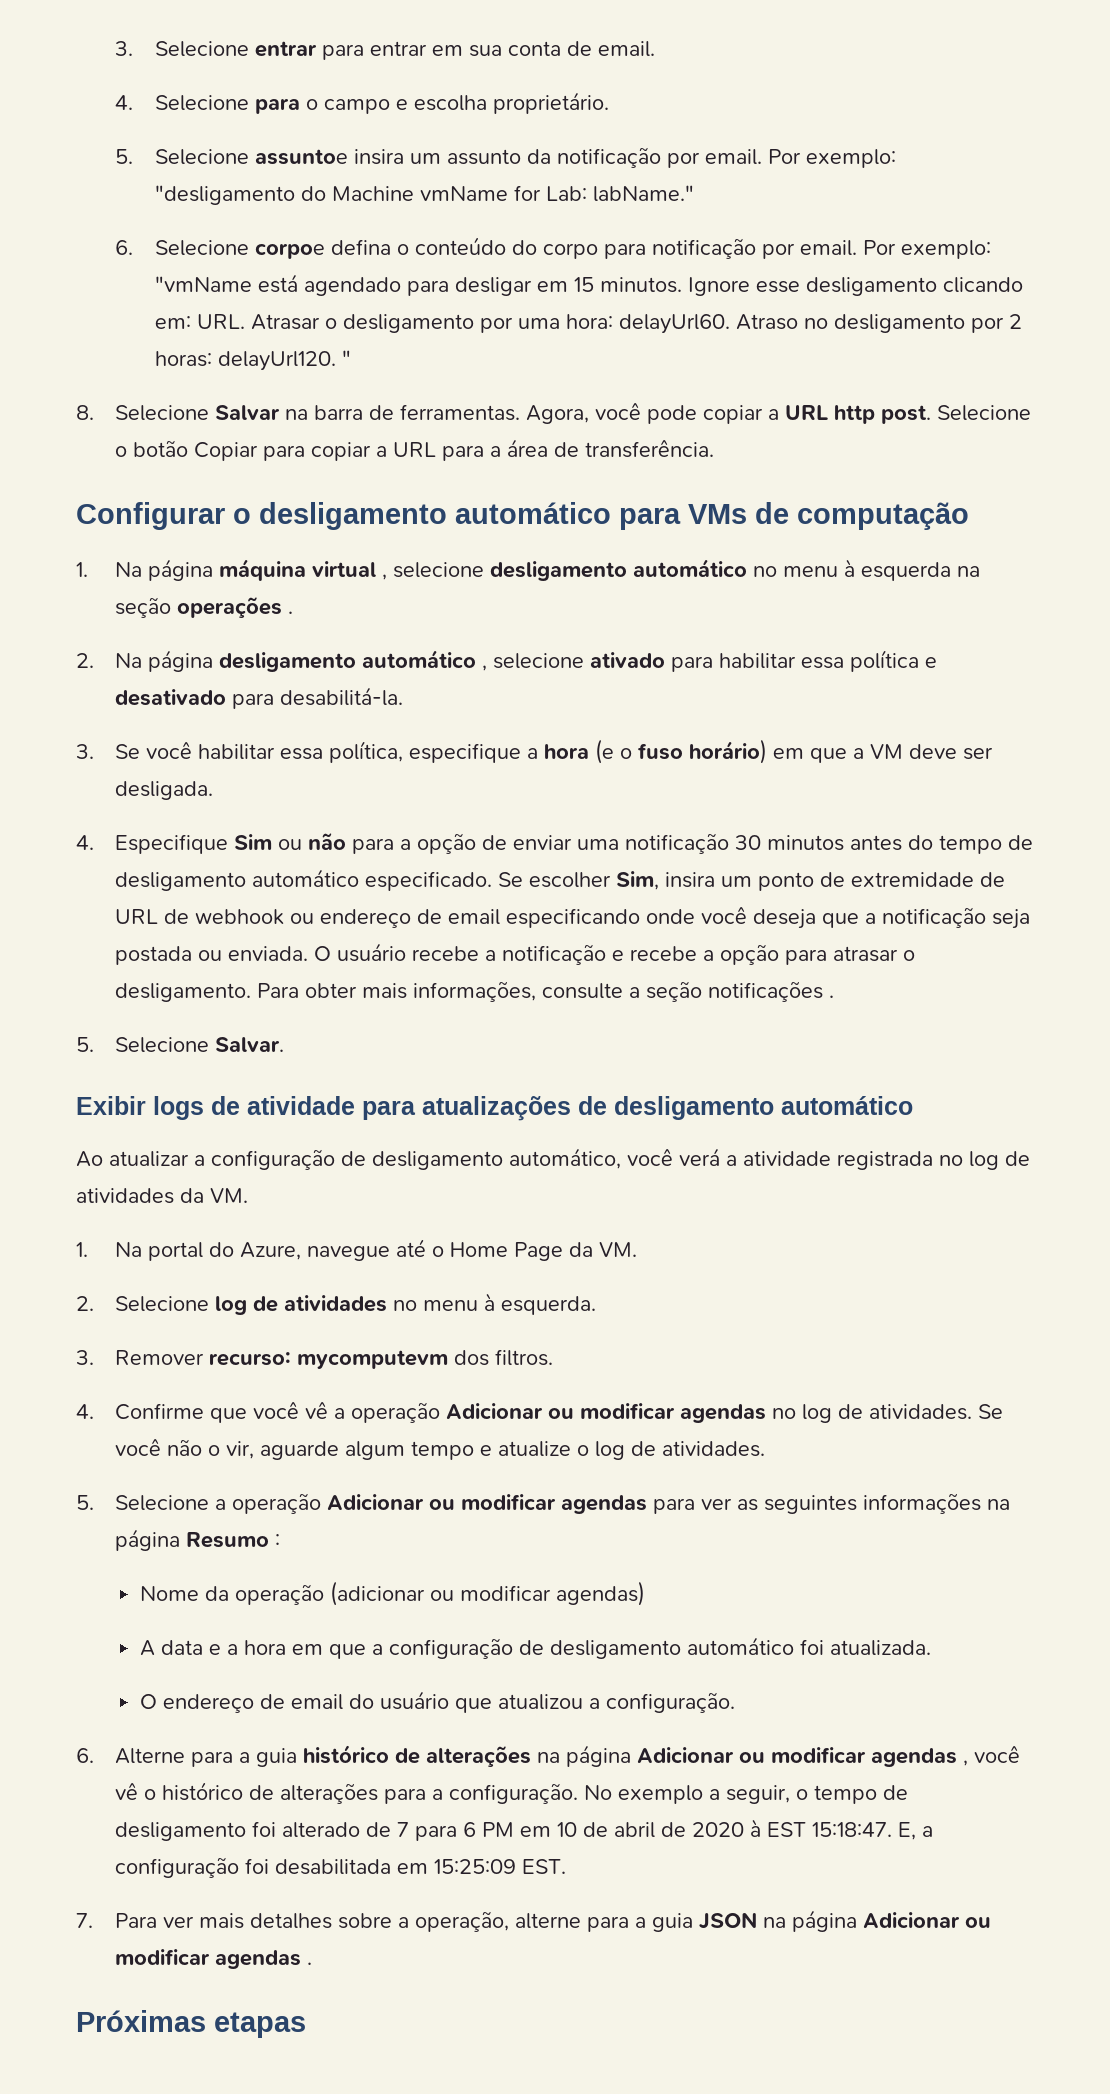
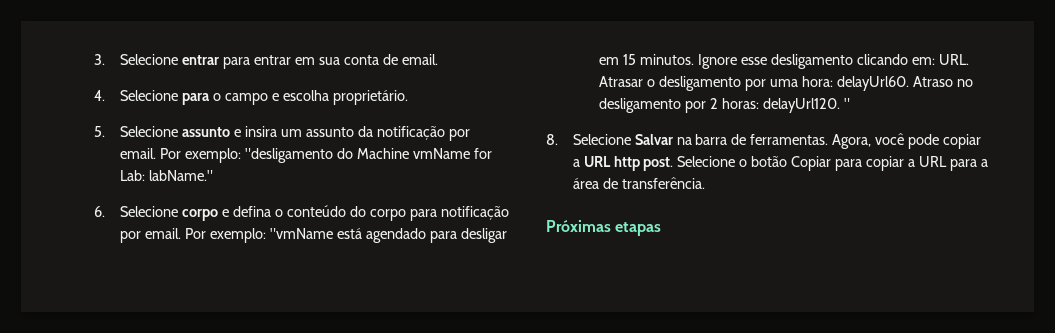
- 5. Selecione assuntoe insira um assunto da notificação por email.
+ 5. Selecione assunto e insira um assunto da notificação por email.
- 6. Selecione corpoe defina o conteúdo do corpo para notificação por email.
+ 6. Selecione corpo e defina o conteúdo do corpo para notificação por email.
- Configurar o desligamento automático para VMs de computação
- 1. Na página máquina virtual , selecione desligamento automático no menu à esquerda na seção operações .
- 2. Na página desligamento automático , selecione ativado para habilitar essa política e desativado para desabilitá-la.
- 3. Se você habilitar essa política, especifique a hora (e o fuso horário) em que a VM deve ser desligada.
- 4. Especifique Sim ou não para a opção de enviar uma notificação 30 minutos antes do tempo de desligamento automático especificado. Se escolher Sim, insira um ponto de extremidade de URL de webhook ou endereço de email especificando onde você deseja que a notificação seja postada ou enviada. O usuário recebe a notificação e recebe a opção para atrasar o desligamento. Para obter mais informações, consulte a seção notificações .
- 5. Selecione Salvar.
- Exibir logs de atividade para atualizações de desligamento automático
- Ao atualizar a configuração de desligamento automático, você verá a atividade registrada no log de atividades da VM.
- 1. Na portal do Azure, navegue até o Home Page da VM.
- 2. Selecione log de atividades no menu à esquerda.
- 3. Remover recurso: mycomputevm dos filtros.
- 4. Confirme que você vê a operação Adicionar ou modificar agendas no log de atividades. Se você não o vir, aguarde algum tempo e atualize o log de atividades.
- 5. Selecione a operação Adicionar ou modificar agendas para ver as seguintes informações na página Resumo :
- Nome da operação (adicionar ou modificar agendas)
- A data e a hora em que a configuração de desligamento automático foi atualizada.
- O endereço de email do usuário que atualizou a configuração.
- 6. Alterne para a guia histórico de alterações na página Adicionar ou modificar agendas , você vê o histórico de alterações para a configuração. No exemplo a seguir, o tempo de desligamento foi alterado de 7 para 6 PM em 10 de abril de 2020 à EST 15:18:47. E, a configuração foi desabilitada em 15:25:09 EST.
- 7. Para ver mais detalhes sobre a operação, alterne para a guia JSON na página Adicionar ou modificar agendas .

